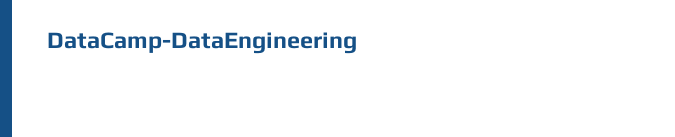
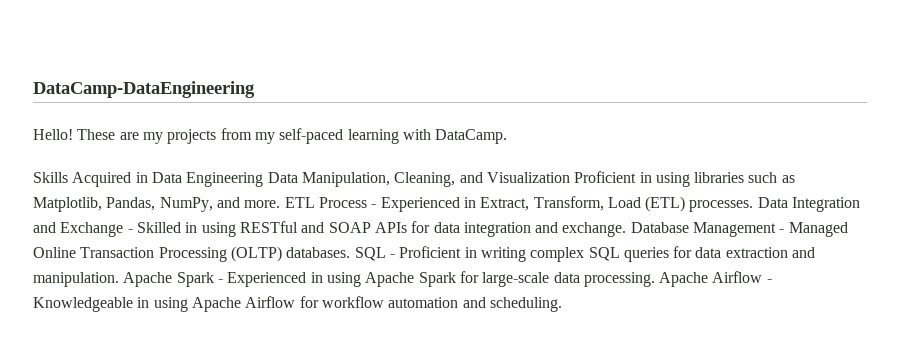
+ Hello! These are my projects from my self-paced learning with DataCamp.
+ Skills Acquired in Data Engineering Data Manipulation, Cleaning, and Visualization Proficient in using libraries such as Matplotlib, Pandas, NumPy, and more. ETL Process - Experienced in Extract, Transform, Load (ETL) processes. Data Integration and Exchange - Skilled in using RESTful and SOAP APIs for data integration and exchange. Database Management - Managed Online Transaction Processing (OLTP) databases. SQL - Proficient in writing complex SQL queries for data extraction and manipulation. Apache Spark - Experienced in using Apache Spark for large-scale data processing. Apache Airflow - Knowledgeable in using Apache Airflow for workflow automation and scheduling.

